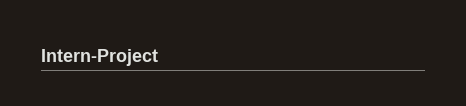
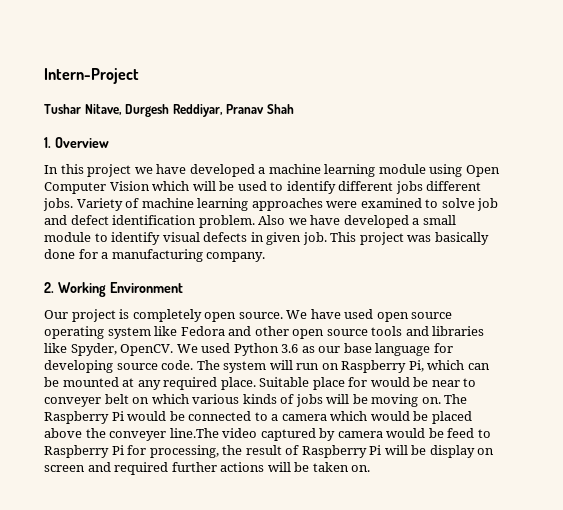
+ Tushar Nitave, Durgesh Reddiyar, Pranav Shah
+ 1. Overview
+ In this project we have developed a machine learning module using Open Computer Vision which will be used to identify different jobs different jobs. Variety of machine learning approaches were examined to solve job and defect identification problem. Also we have developed a small module to identify visual defects in given job. This project was basically done for a manufacturing company.
+ 2. Working Environment
+ Our project is completely open source. We have used open source operating system like Fedora and other open source tools and libraries like Spyder, OpenCV. We used Python 3.6 as our base language for developing source code. The system will run on Raspberry Pi, which can be mounted at any required place. Suitable place for would be near to conveyer belt on which various kinds of jobs will be moving on. The Raspberry Pi would be connected to a camera which would be placed above the conveyer line.The video captured by camera would be feed to Raspberry Pi for processing, the result of Raspberry Pi will be display on screen and required further actions will be taken on.

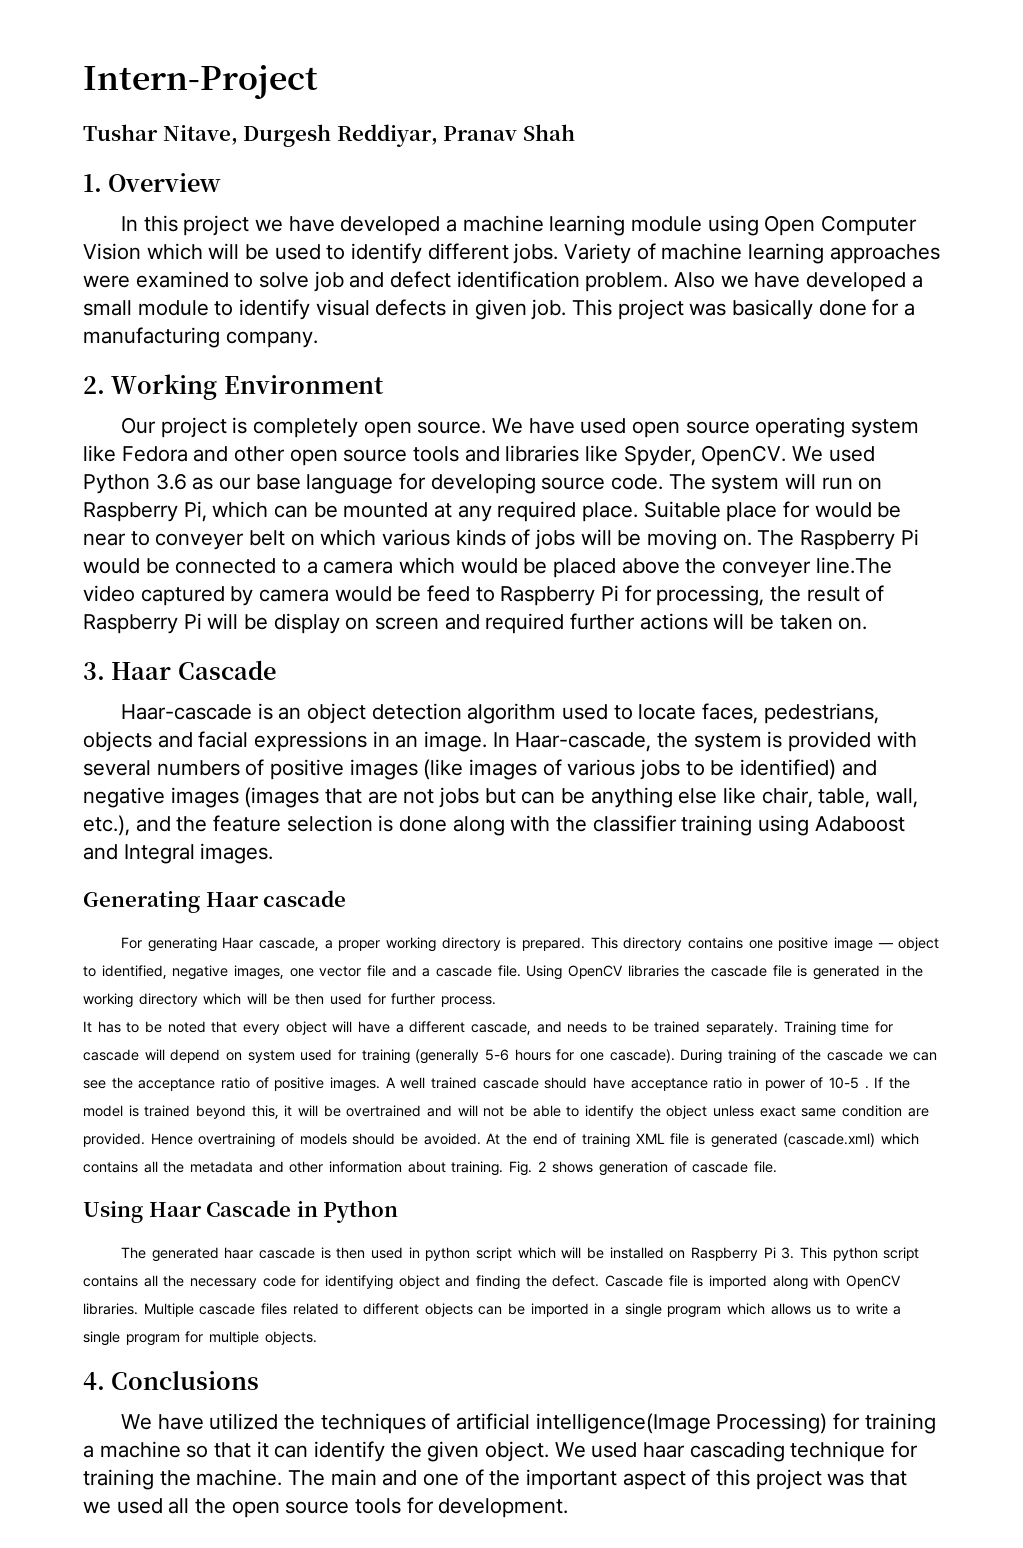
- In this project we have developed a machine learning module using Open Computer Vision which will be used to identify different jobs different jobs.
+ In this project we have developed a machine learning module using Open Computer Vision which will be used to identify different jobs.
+ 3. Haar Cascade
+ Haar-cascade is an object detection algorithm used to locate faces, pedestrians, objects and facial expressions in an image. In Haar-cascade, the system is provided with several numbers of positive images (like images of various jobs to be identified) and negative images (images that are not jobs but can be anything else like chair, table, wall, etc.), and the feature selection is done along with the classifier training using Adaboost and Integral images.
+ Generating Haar cascade
+ For generating Haar cascade, a proper working directory is prepared. This directory contains one positive image — object to identified, negative images, one vector file and a cascade file. Using OpenCV libraries the cascade file is generated in the working directory which will be then used for further process.
+ It has to be noted that every object will have a different cascade, and needs to be trained separately. Training time for cascade will depend on system used for training (generally 5-6 hours for one cascade). During training of the cascade we can see the acceptance ratio of positive images. A well trained cascade should have acceptance ratio in power of 10-5 . If the model is trained beyond this, it will be overtrained and will not be able to identify the object unless exact same condition are provided. Hence overtraining of models should be avoided. At the end of training XML file is generated (cascade.xml) which contains all the metadata and other information about training. Fig. 2 shows generation of cascade file.
+ Using Haar Cascade in Python
+ The generated haar cascade is then used in python script which will be installed on Raspberry Pi 3. This python script contains all the necessary code for identifying object and finding the defect. Cascade file is imported along with OpenCV libraries. Multiple cascade files related to different objects can be imported in a single program which allows us to write a single program for multiple objects.
+ 4. Conclusions
+ We have utilized the techniques of artificial intelligence(Image Processing) for training a machine so that it can identify the given object. We used haar cascading technique for training the machine. The main and one of the important aspect of this project was that we used all the open source tools for development.

